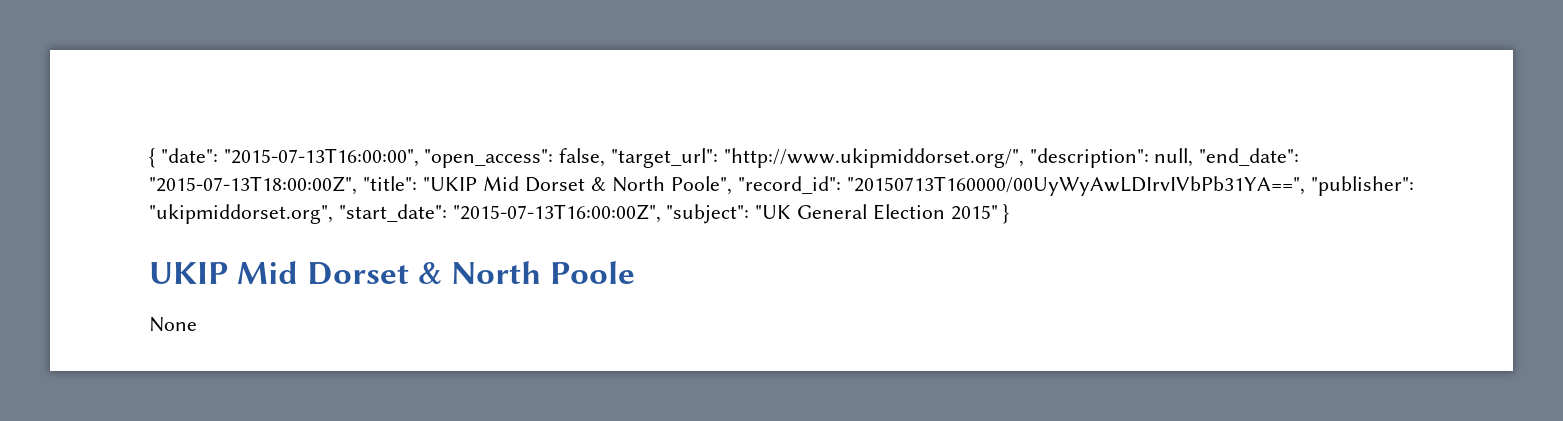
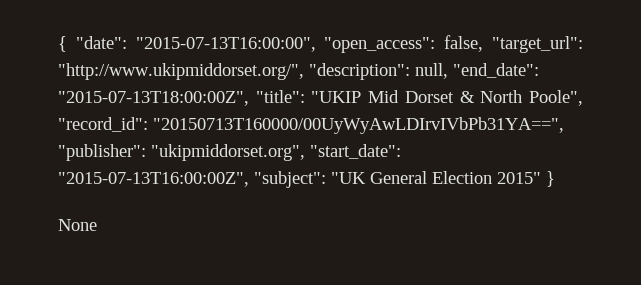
- UKIP Mid Dorset & North Poole

